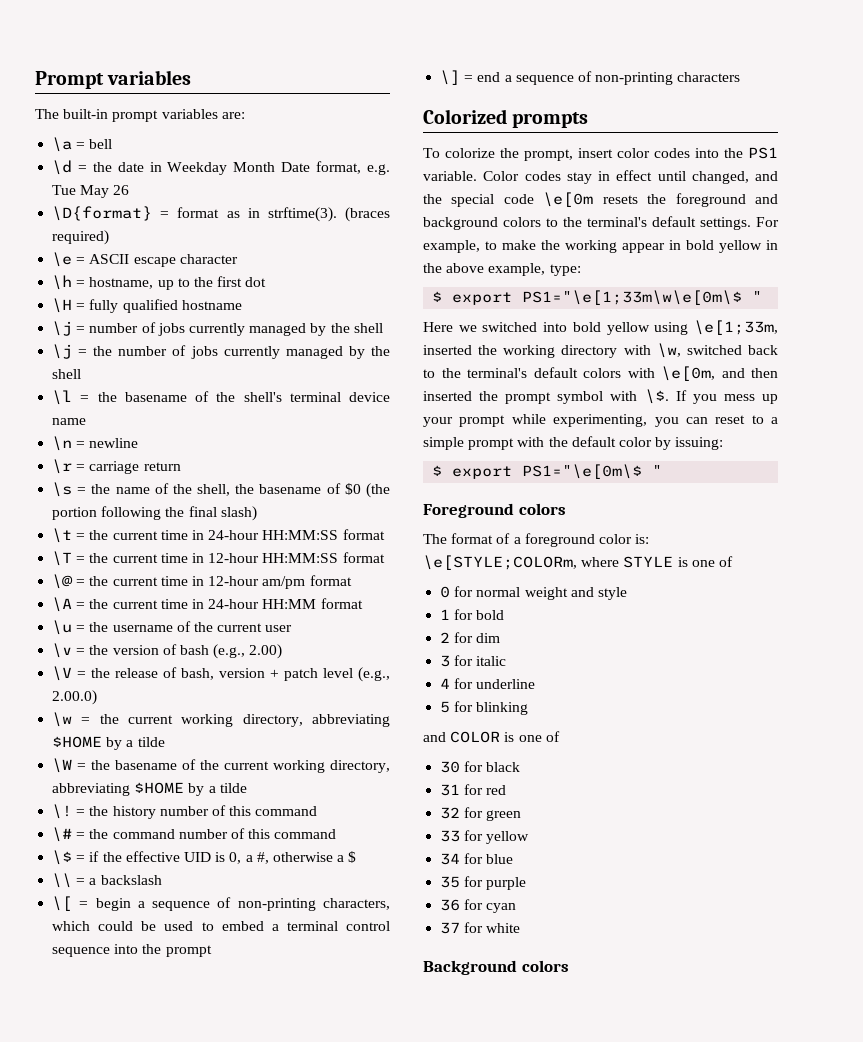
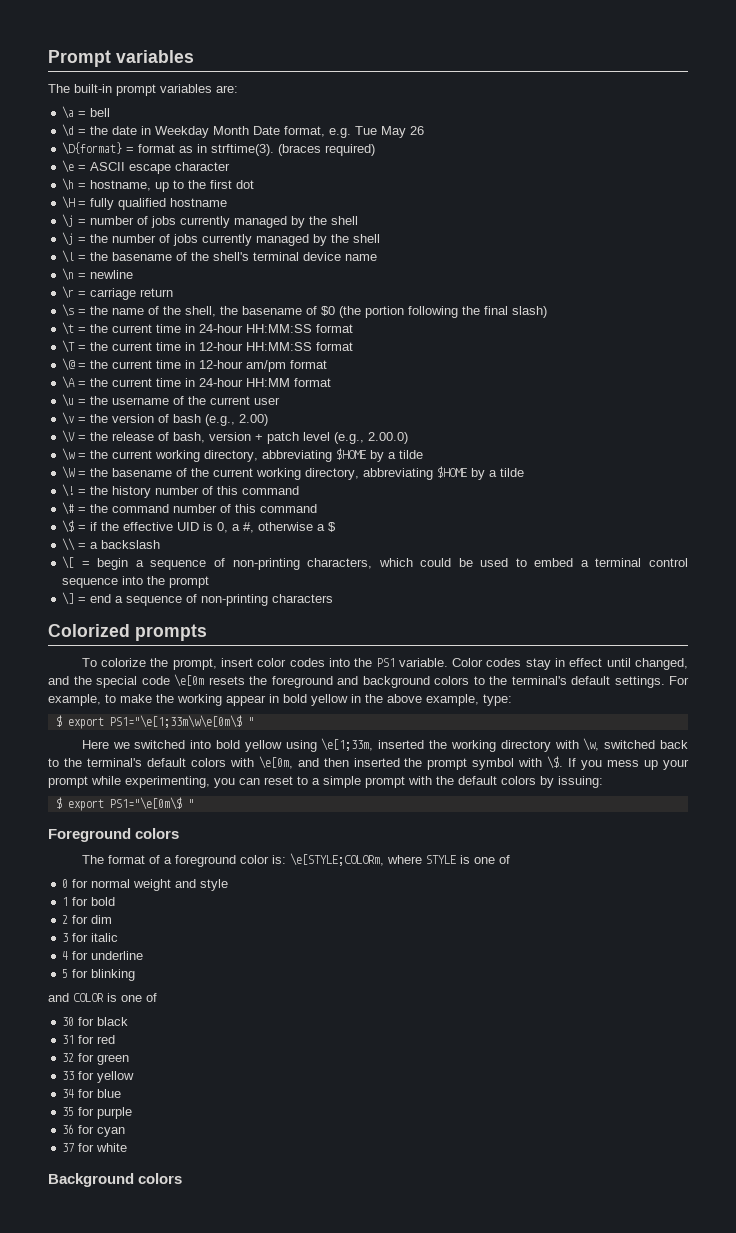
- If you mess up your prompt while experimenting, you can reset to a simple prompt with the default color by issuing:
+ If you mess up your prompt while experimenting, you can reset to a simple prompt with the default colors by issuing:

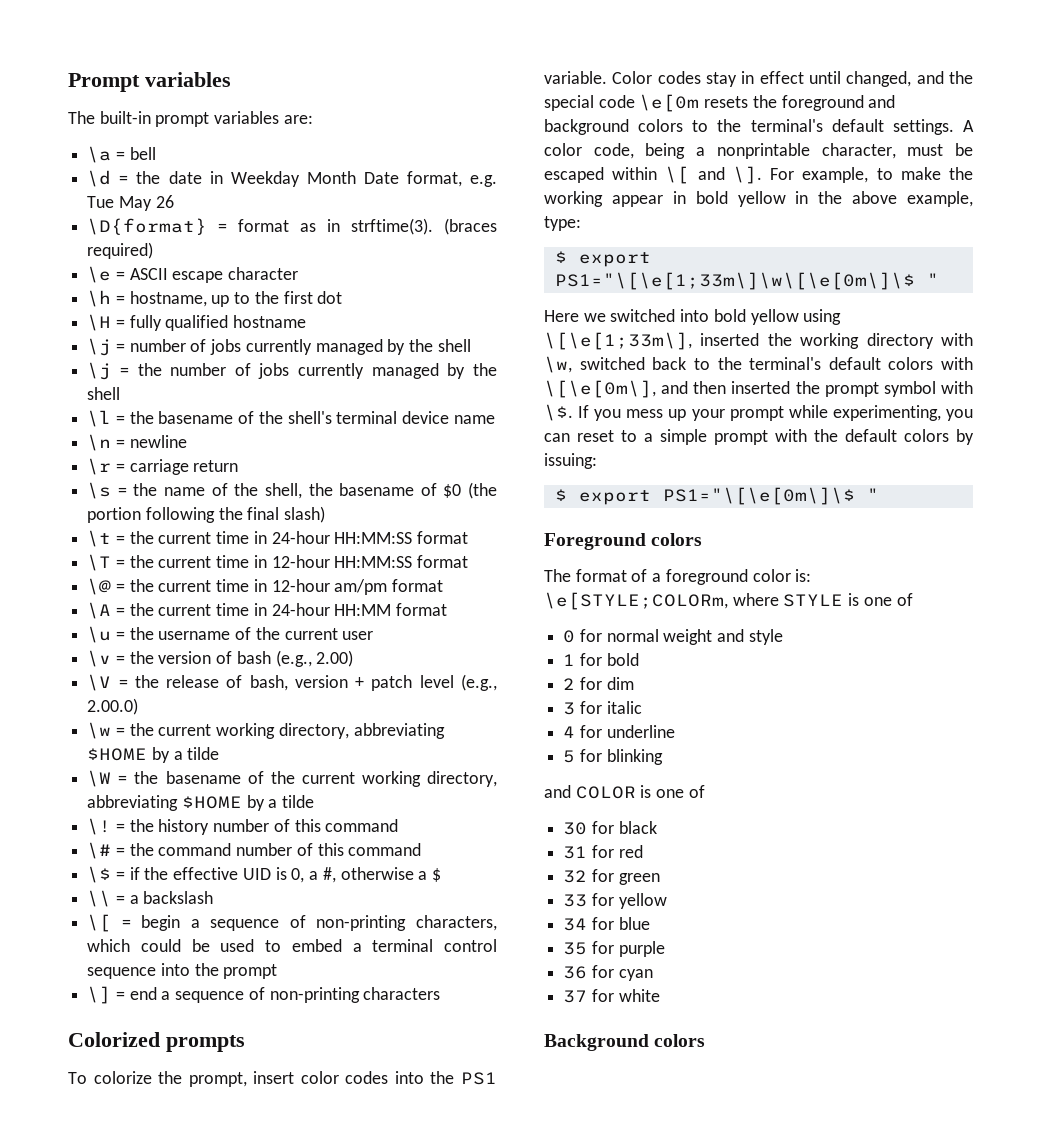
+ A color code, being a nonprintable character, must be escaped within \[ and \].
- $ export PS1="\e[1;33m\w\e[0m\$ "
+ $ export PS1="\[\e[1;33m\]\w\[\e[0m\]\$ "
- Here we switched into bold yellow using \e[1;33m, inserted the working directory with \w, switched back to the terminal's default colors with \e[0m, and then inserted the prompt symbol with \$.
+ Here we switched into bold yellow using \[\e[1;33m\], inserted the working directory with \w, switched back to the terminal's default colors with \[\e[0m\], and then inserted the prompt symbol with \$.
- $ export PS1="\e[0m\$ "
+ $ export PS1="\[\e[0m\]\$ "

